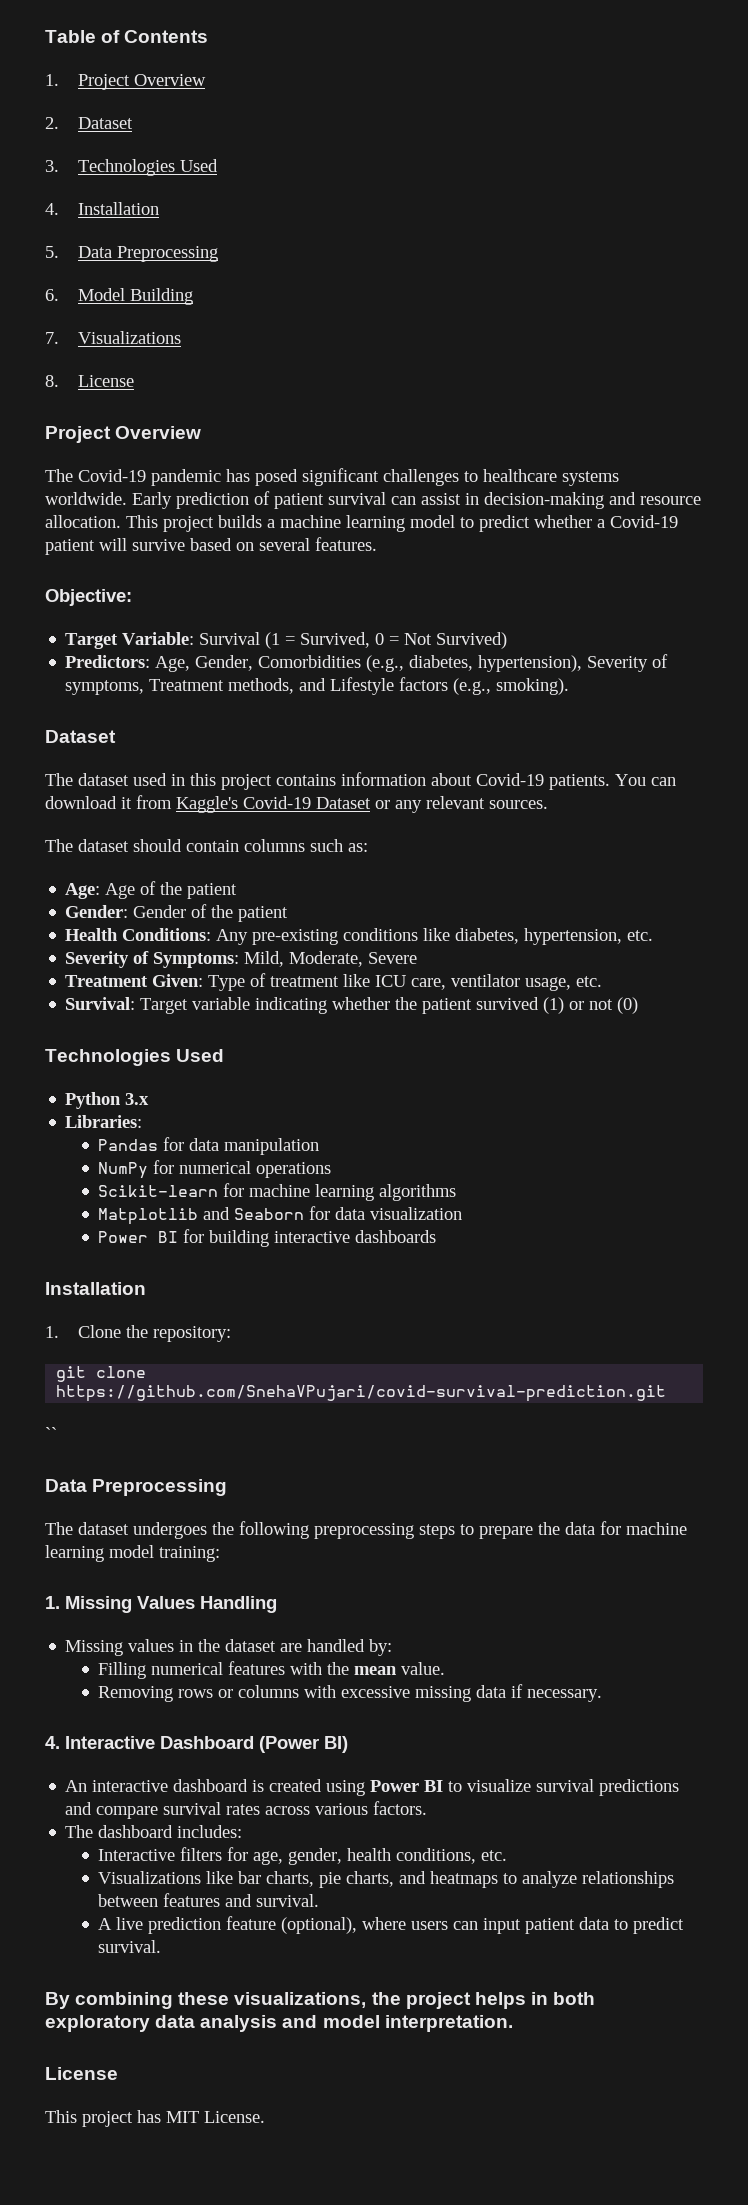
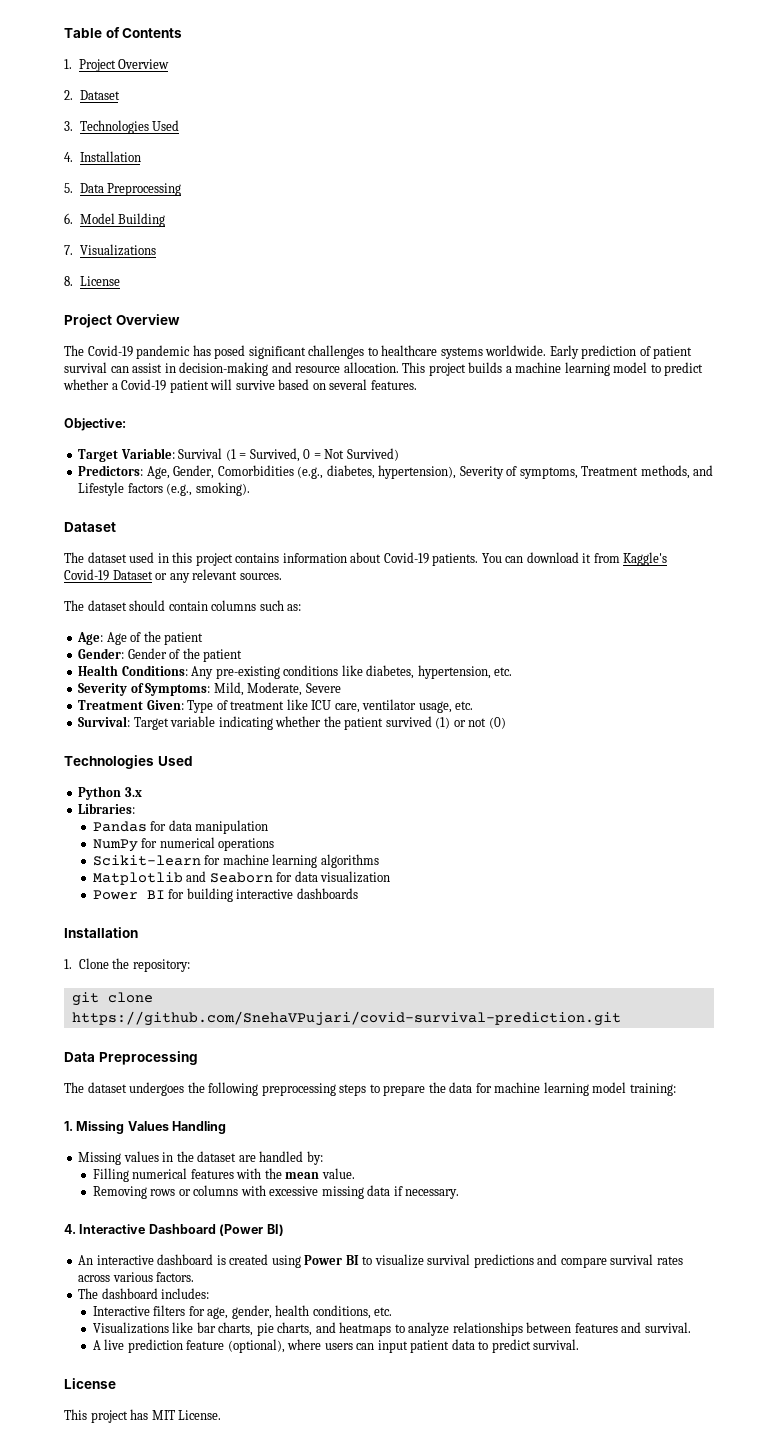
- ``
- By combining these visualizations, the project helps in both exploratory data analysis and model interpretation.

